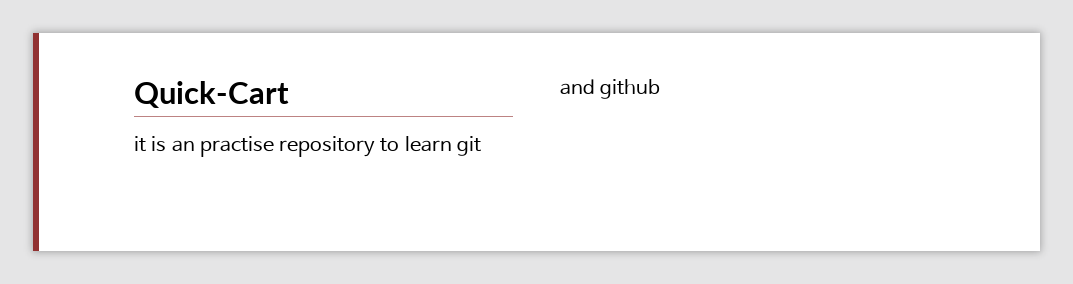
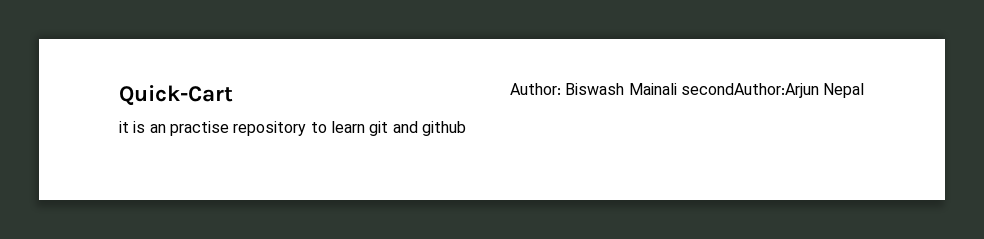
- it is an practise repository to learn git and github
+ it is an practise repository to learn git and github Author: Biswash Mainali secondAuthor:Arjun Nepal

